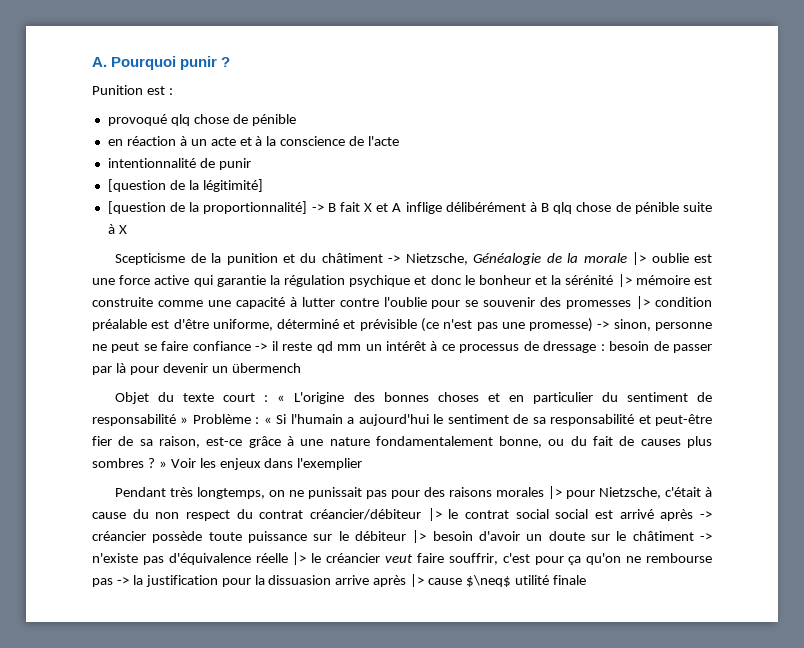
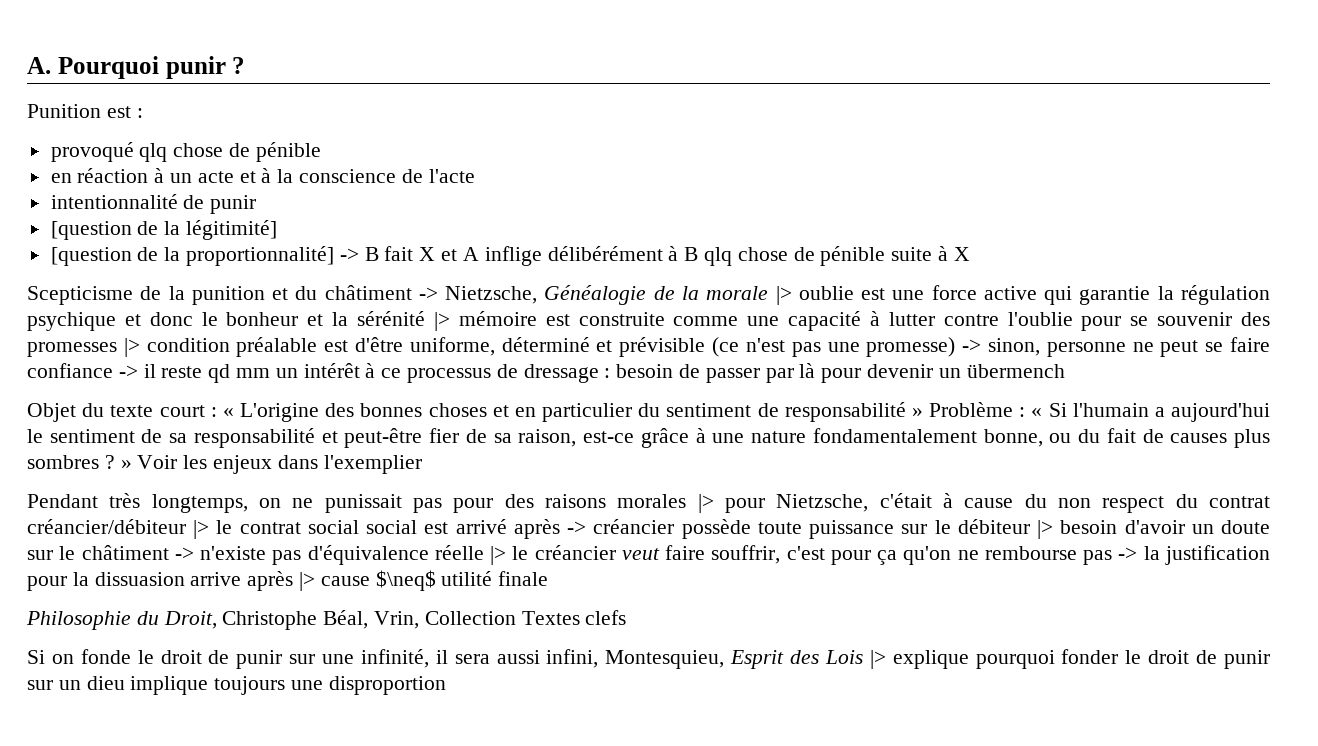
+ Philosophie du Droit, Christophe Béal, Vrin, Collection Textes clefs
+ Si on fonde le droit de punir sur une infinité, il sera aussi infini, Montesquieu, Esprit des Lois |> explique pourquoi fonder le droit de punir sur un dieu implique toujours une disproportion

